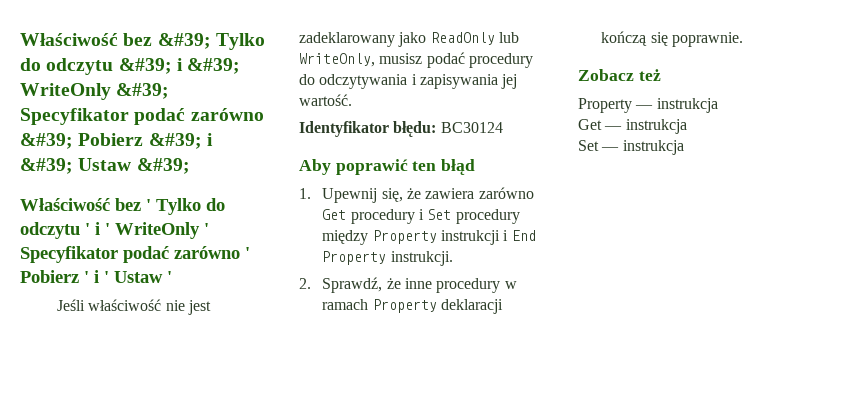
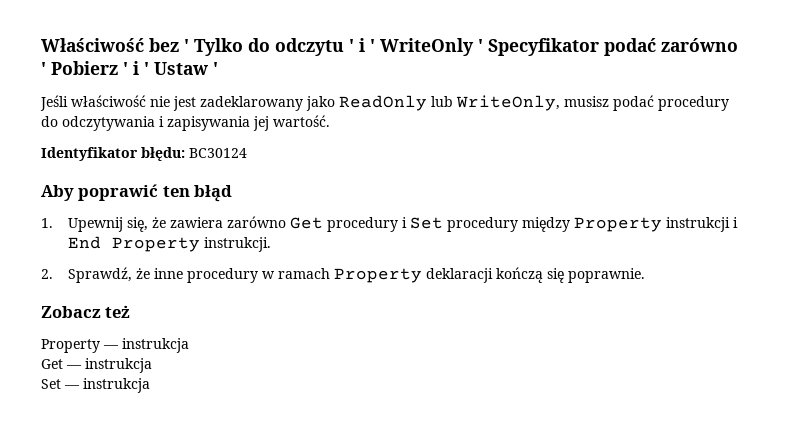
- Właściwość bez &#39; Tylko do odczytu &#39; i &#39; WriteOnly &#39; Specyfikator podać zarówno &#39; Pobierz &#39; i &#39; Ustaw &#39;

